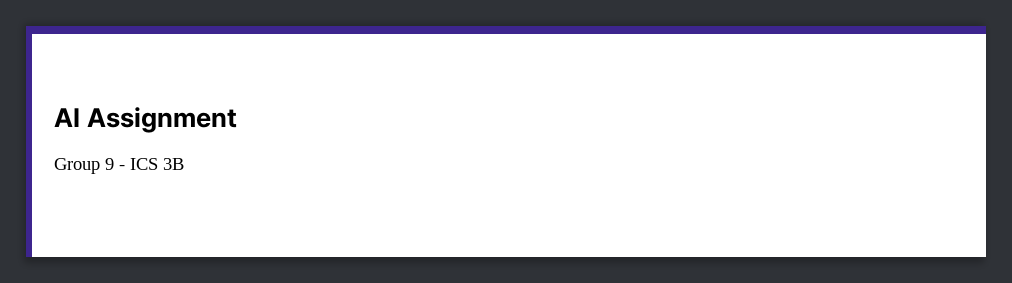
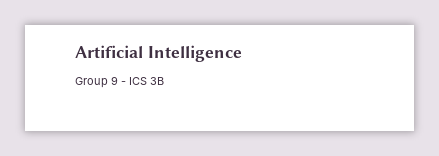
- AI Assignment
+ Artificial Intelligence

